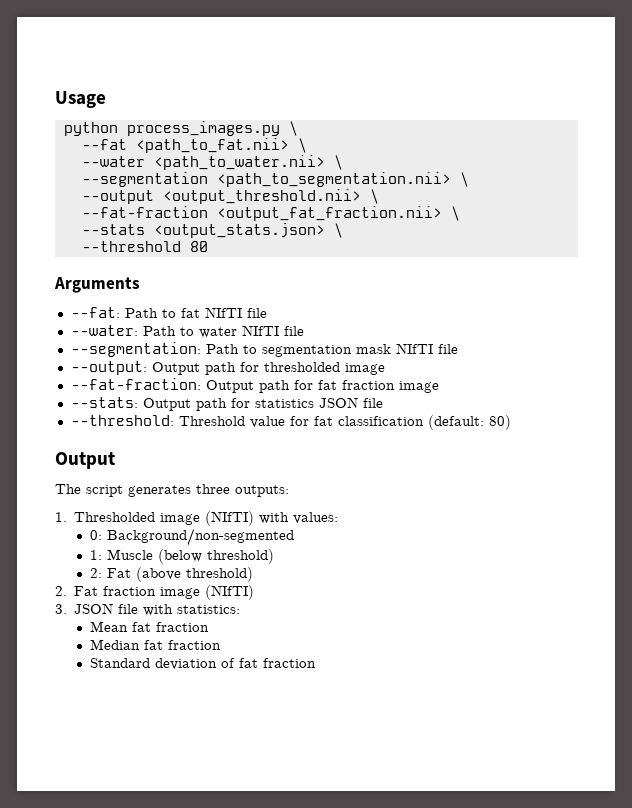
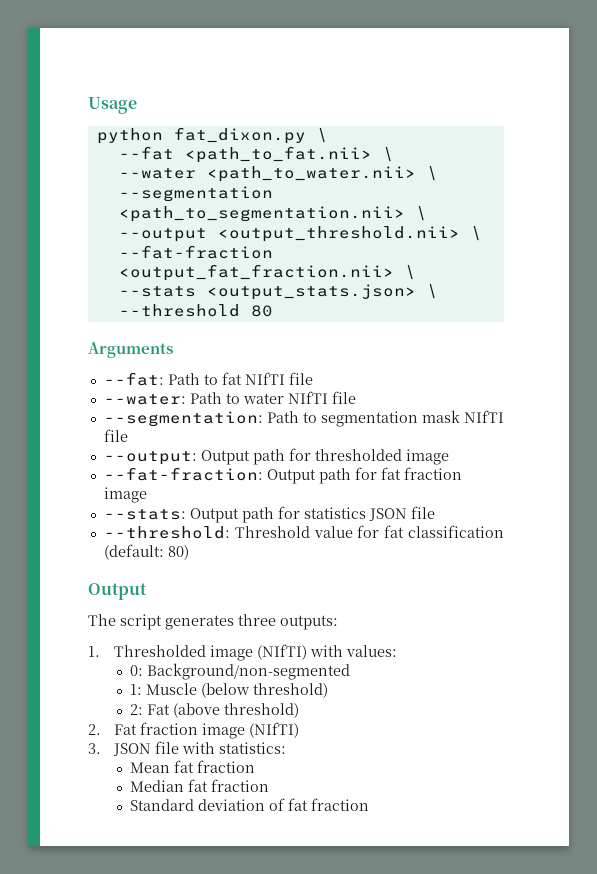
- python process_images.py \
+ python fat_dixon.py \

